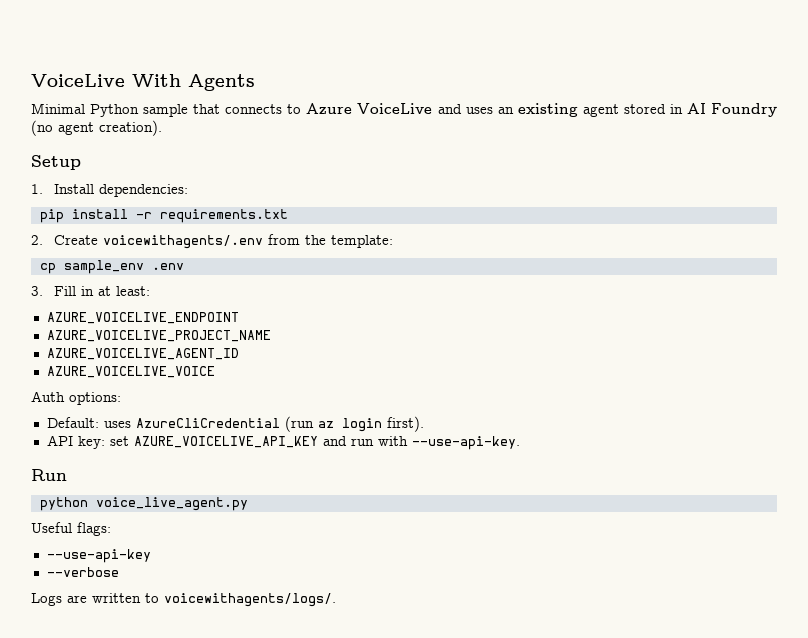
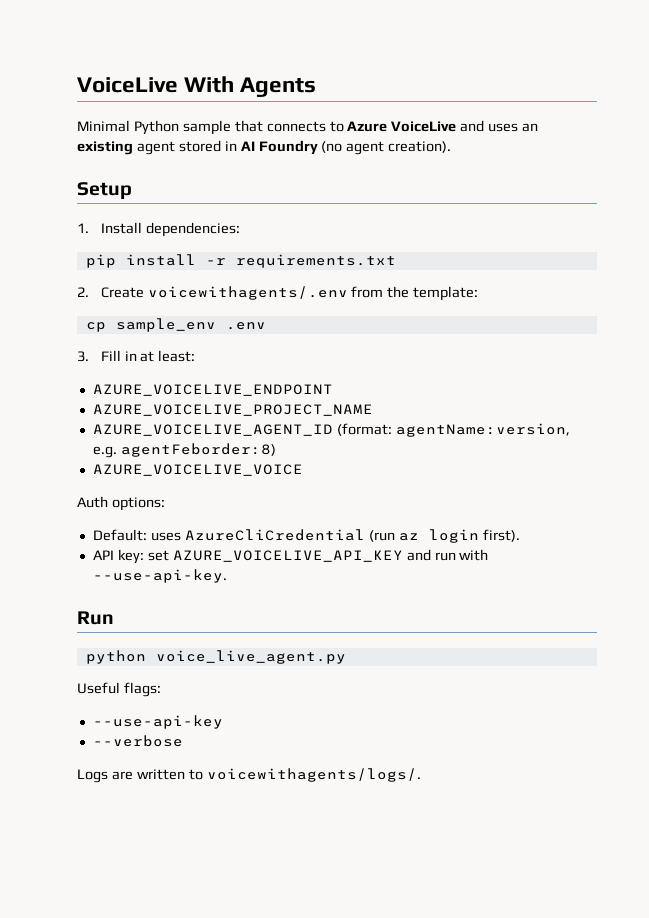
- AZURE_VOICELIVE_AGENT_ID
+ AZURE_VOICELIVE_AGENT_ID (format: agentName:version, e.g. agentFeborder:8)

